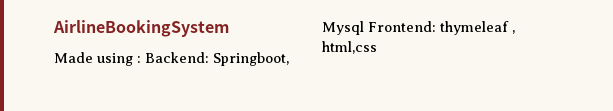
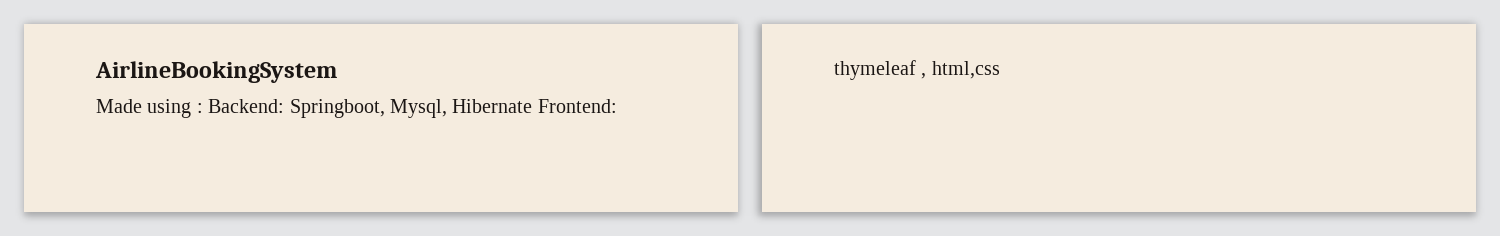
- Made using : Backend: Springboot, Mysql Frontend: thymeleaf , html,css
+ Made using : Backend: Springboot, Mysql, Hibernate Frontend: thymeleaf , html,css

